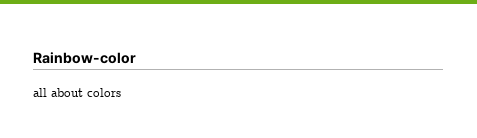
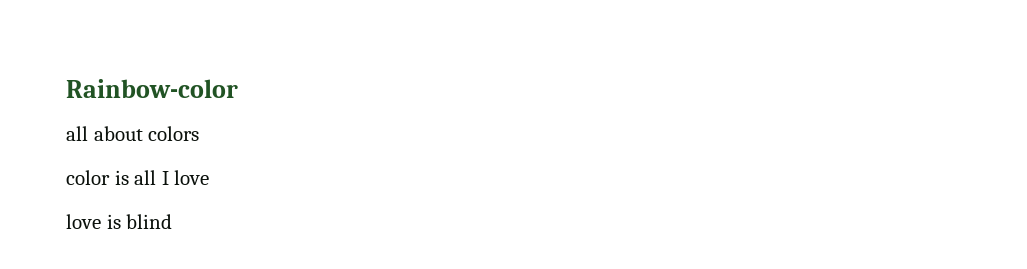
+ color is all I love
+ love is blind

